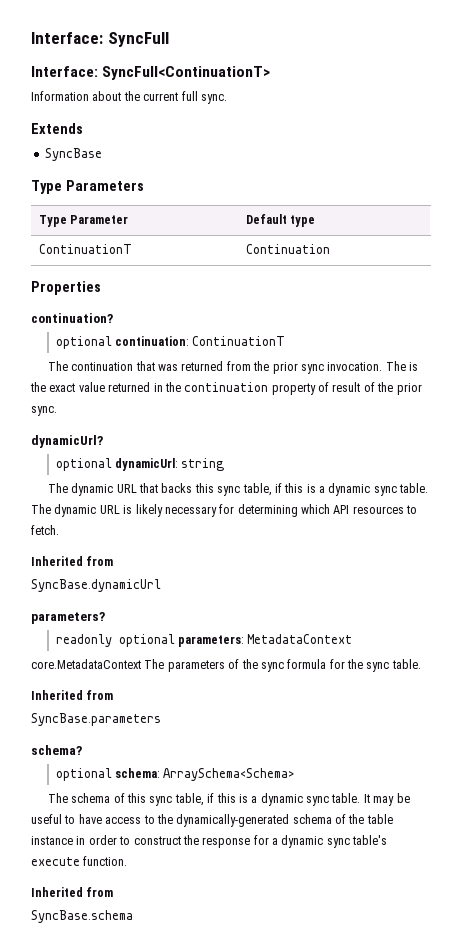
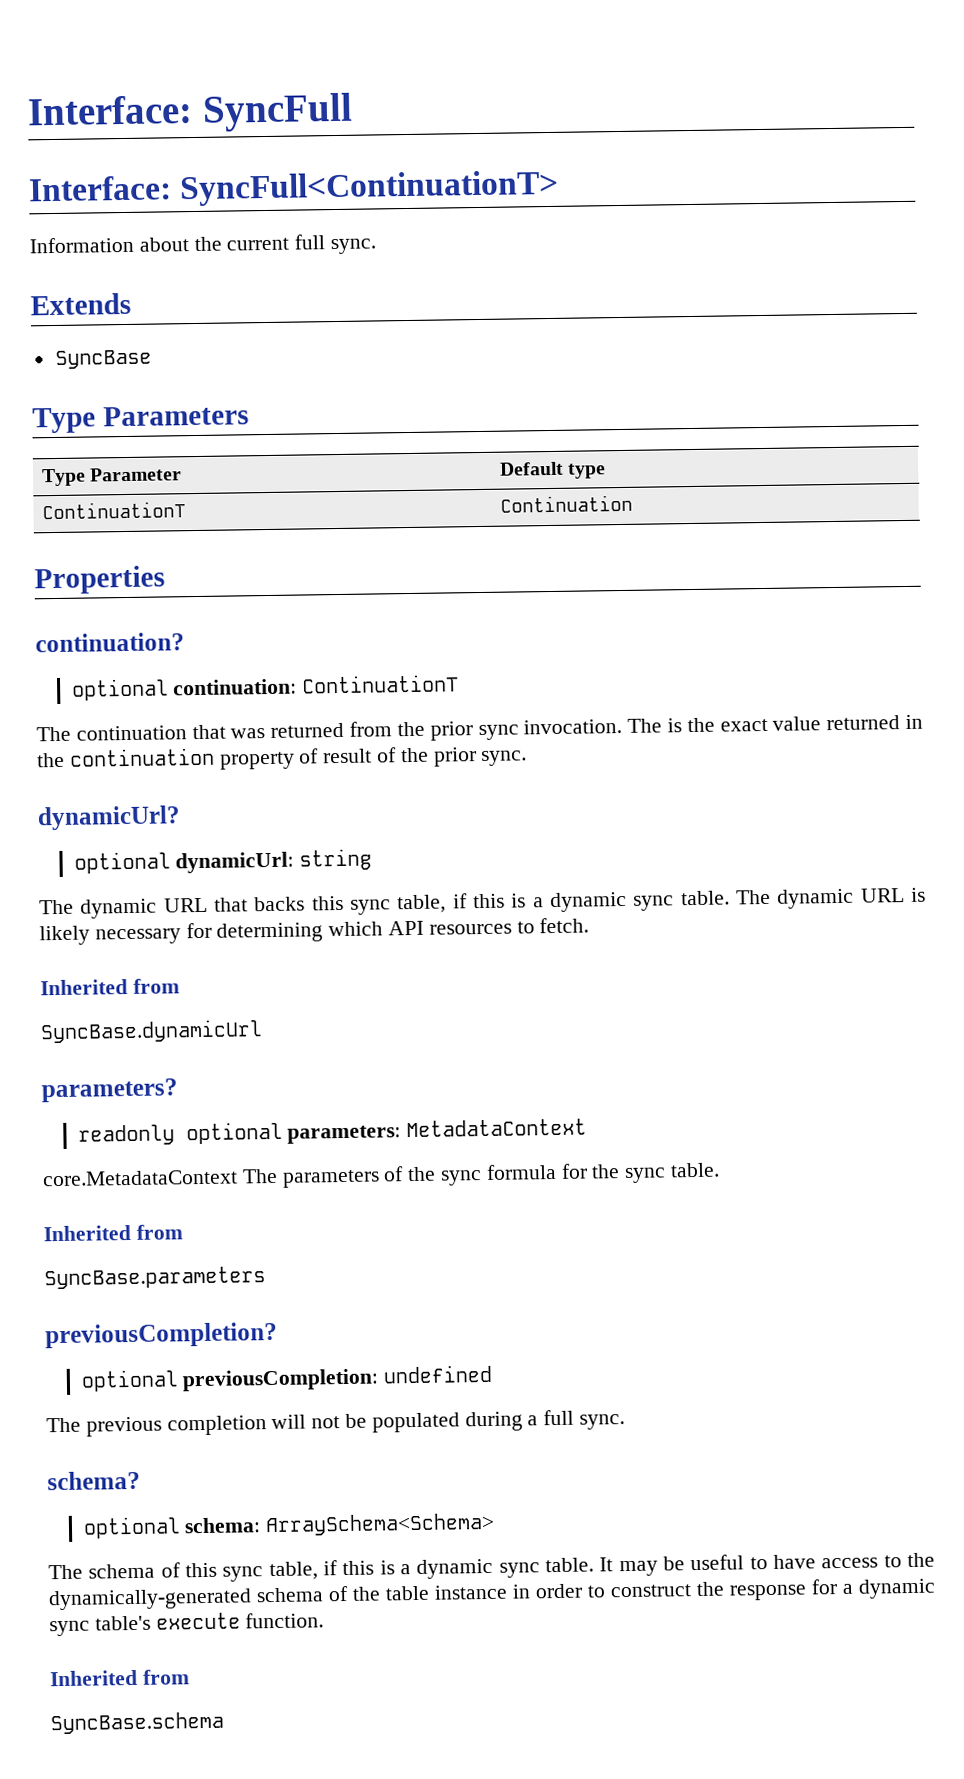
+ previousCompletion?
+ optional previousCompletion: undefined
+ The previous completion will not be populated during a full sync.

